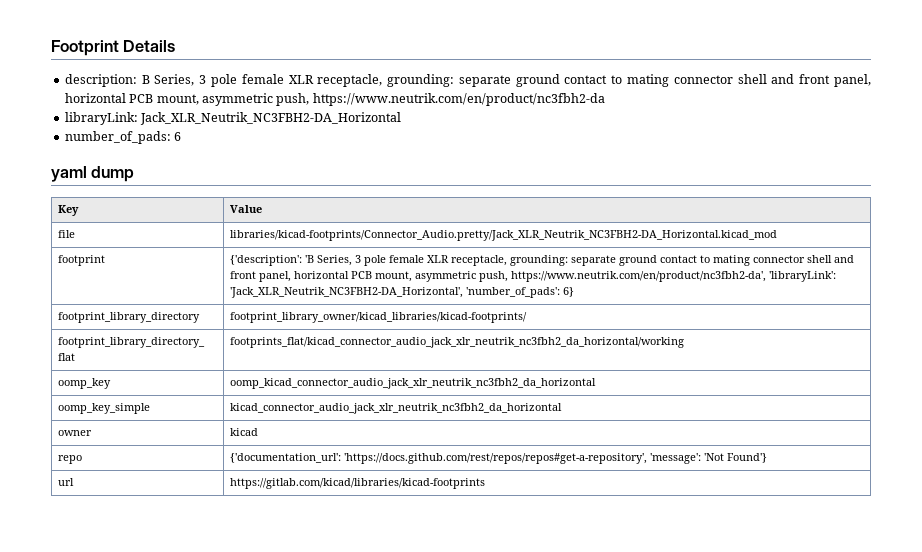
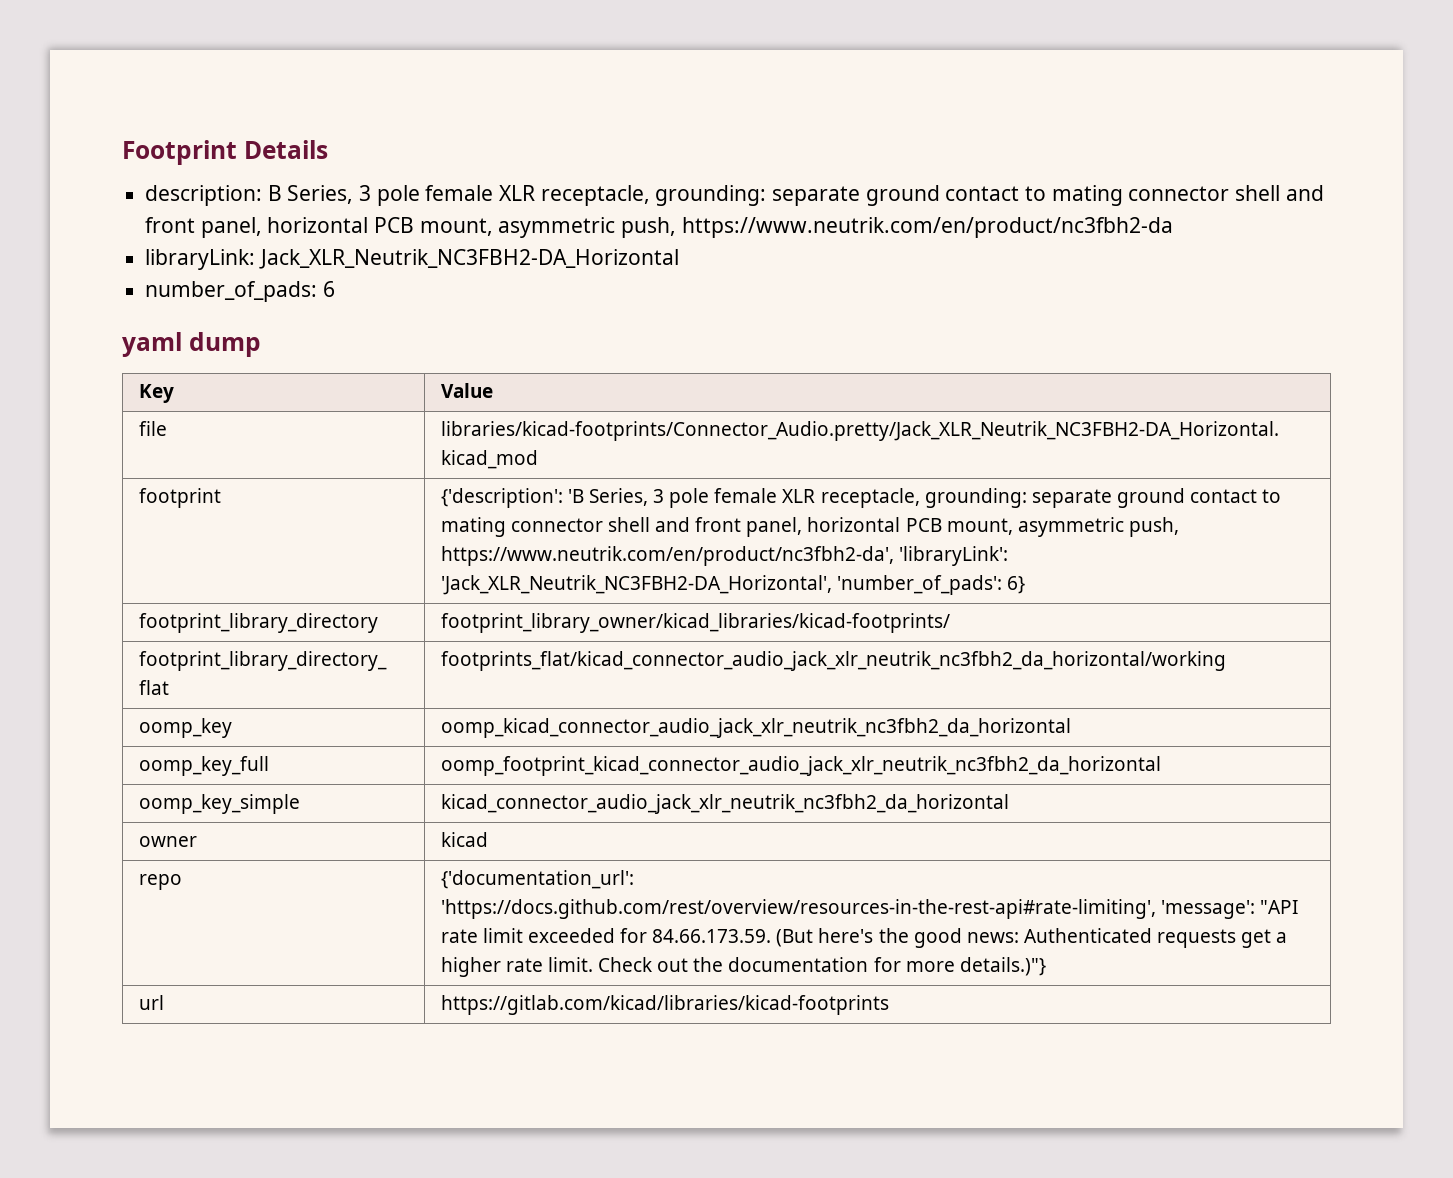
+ oomp_key_full | oomp_footprint_kicad_connector_audio_jack_xlr_neutrik_nc3fbh2_da_horizontal
- repo | {'documentation_url': 'https://docs.github.com/rest/repos/repos#get-a-repository', 'message': 'Not Found'}
+ repo | {'documentation_url': 'https://docs.github.com/rest/overview/resources-in-the-rest-api#rate-limiting', 'message': "API rate limit exceeded for 84.66.173.59. (But here's the good news: Authenticated requests get a higher rate limit. Check out the documentation for more details.)"}

